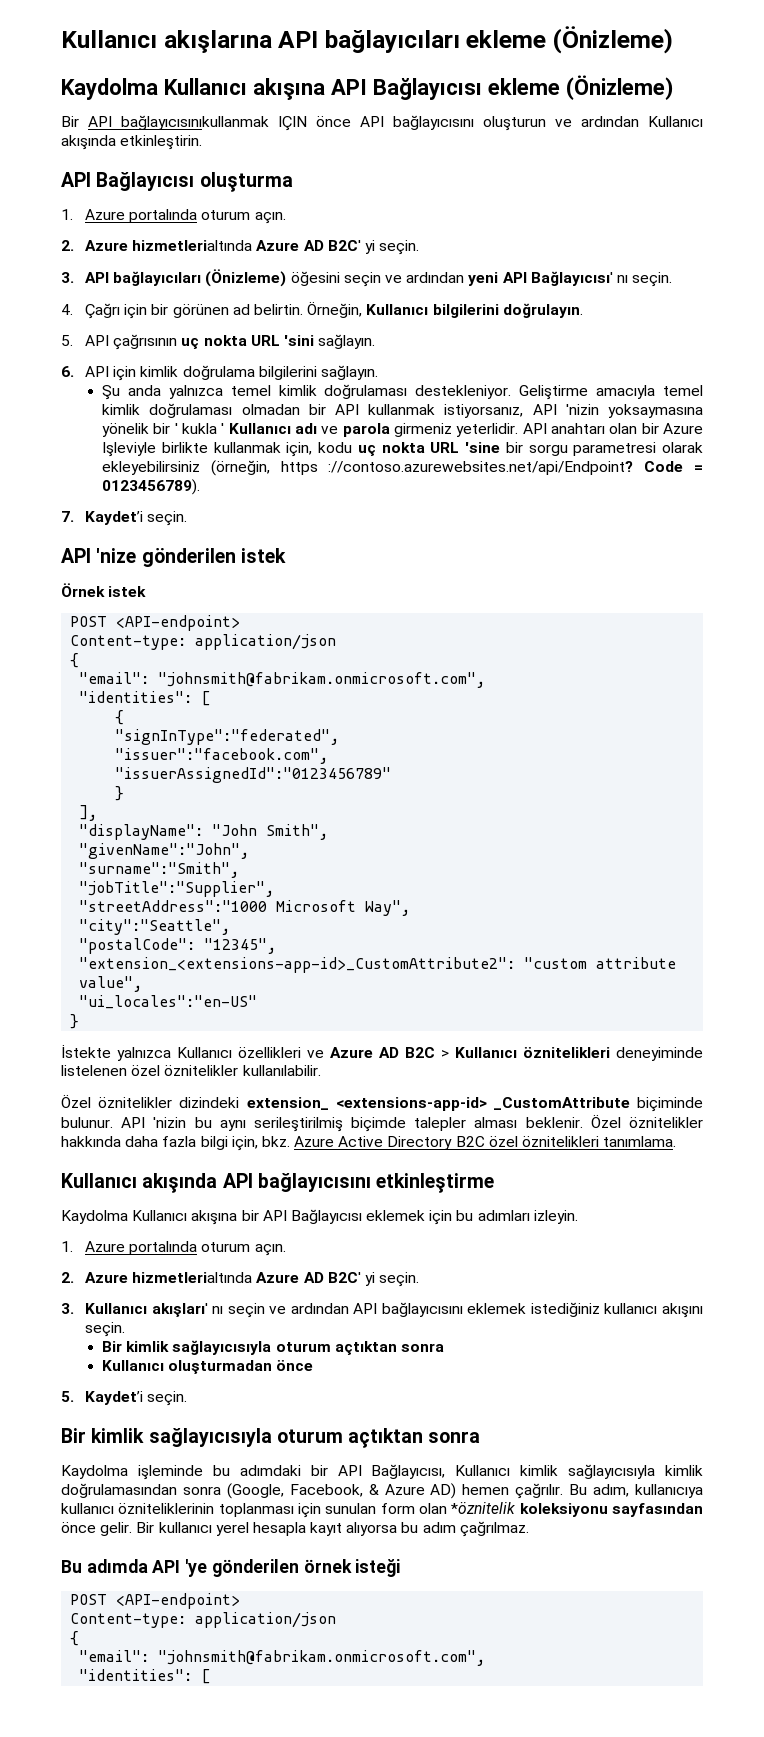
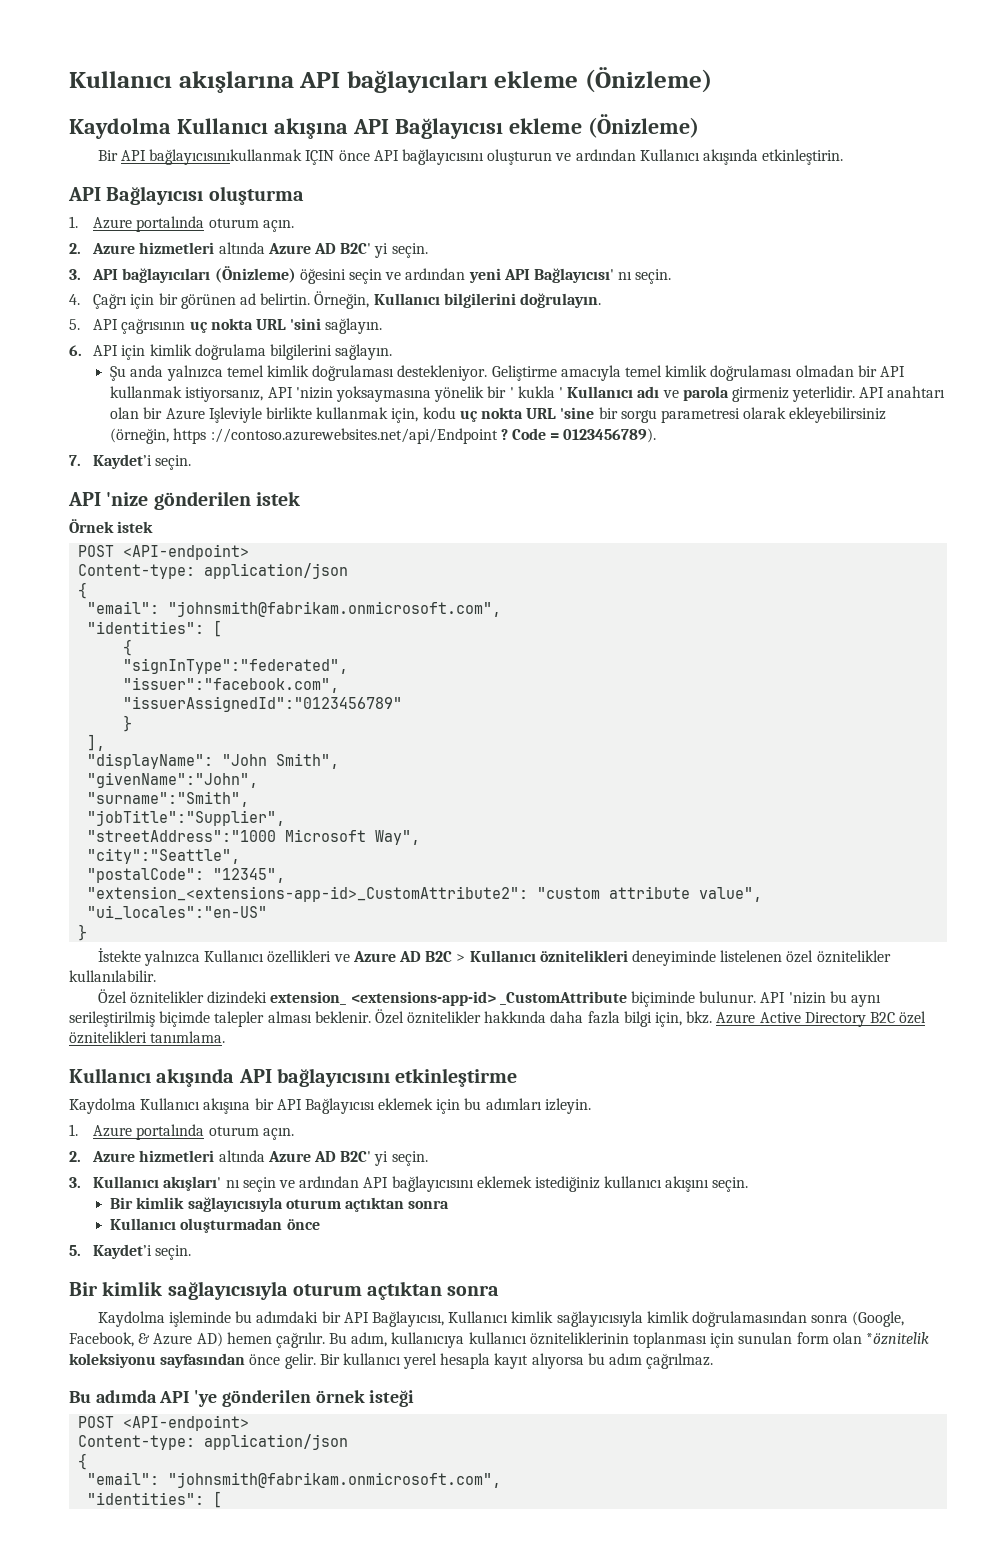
  API Bağlayıcısı oluşturma
  1. Azure portalında oturum açın.
- 2. Azure hizmetlerialtında Azure AD B2C' yi seçin.
+ 2. Azure hizmetleri altında Azure AD B2C' yi seçin.
- API anahtarı olan bir Azure Işleviyle birlikte kullanmak için, kodu uç nokta URL 'sine bir sorgu parametresi olarak ekleyebilirsiniz (örneğin, https ://contoso.azurewebsites.net/api/Endpoint?
+ API anahtarı olan bir Azure Işleviyle birlikte kullanmak için, kodu uç nokta URL 'sine bir sorgu parametresi olarak ekleyebilirsiniz (örneğin, https ://contoso.azurewebsites.net/api/Endpoint ?
  Kaydolma Kullanıcı akışına bir API Bağlayıcısı eklemek için bu adımları izleyin.
  1. Azure portalında oturum açın.
- 2. Azure hizmetlerialtında Azure AD B2C' yi seçin.
+ 2. Azure hizmetleri altında Azure AD B2C' yi seçin.

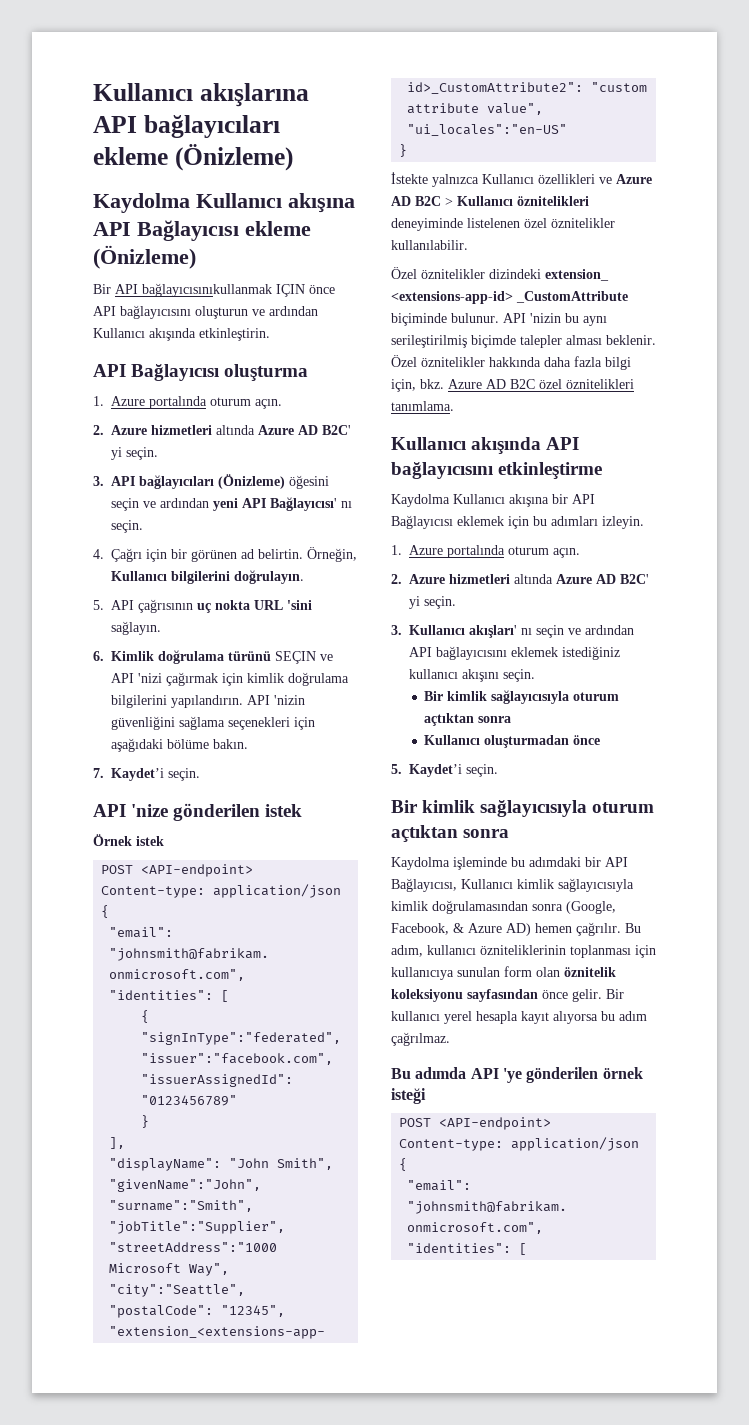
- 6. API için kimlik doğrulama bilgilerini sağlayın.
- Şu anda yalnızca temel kimlik doğrulaması destekleniyor. Geliştirme amacıyla temel kimlik doğrulaması olmadan bir API kullanmak istiyorsanız, API 'nizin yoksaymasına yönelik bir ' kukla ' Kullanıcı adı ve parola girmeniz yeterlidir. API anahtarı olan bir Azure Işleviyle birlikte kullanmak için, kodu uç nokta URL 'sine bir sorgu parametresi olarak ekleyebilirsiniz (örneğin, https ://contoso.azurewebsites.net/api/Endpoint ? Code = 0123456789).
+ 6. Kimlik doğrulama türünü SEÇIN ve API 'nizi çağırmak için kimlik doğrulama bilgilerini yapılandırın. API 'nizin güvenliğini sağlama seçenekleri için aşağıdaki bölüme bakın.
- Azure Active Directory B2C özel öznitelikleri tanımlama.
+ Azure AD B2C özel öznitelikleri tanımlama.
- Bu adım, kullanıcıya kullanıcı özniteliklerinin toplanması için sunulan form olan *öznitelik koleksiyonu sayfasından önce gelir.
+ Bu adım, kullanıcı özniteliklerinin toplanması için kullanıcıya sunulan form olan öznitelik koleksiyonu sayfasından önce gelir.

